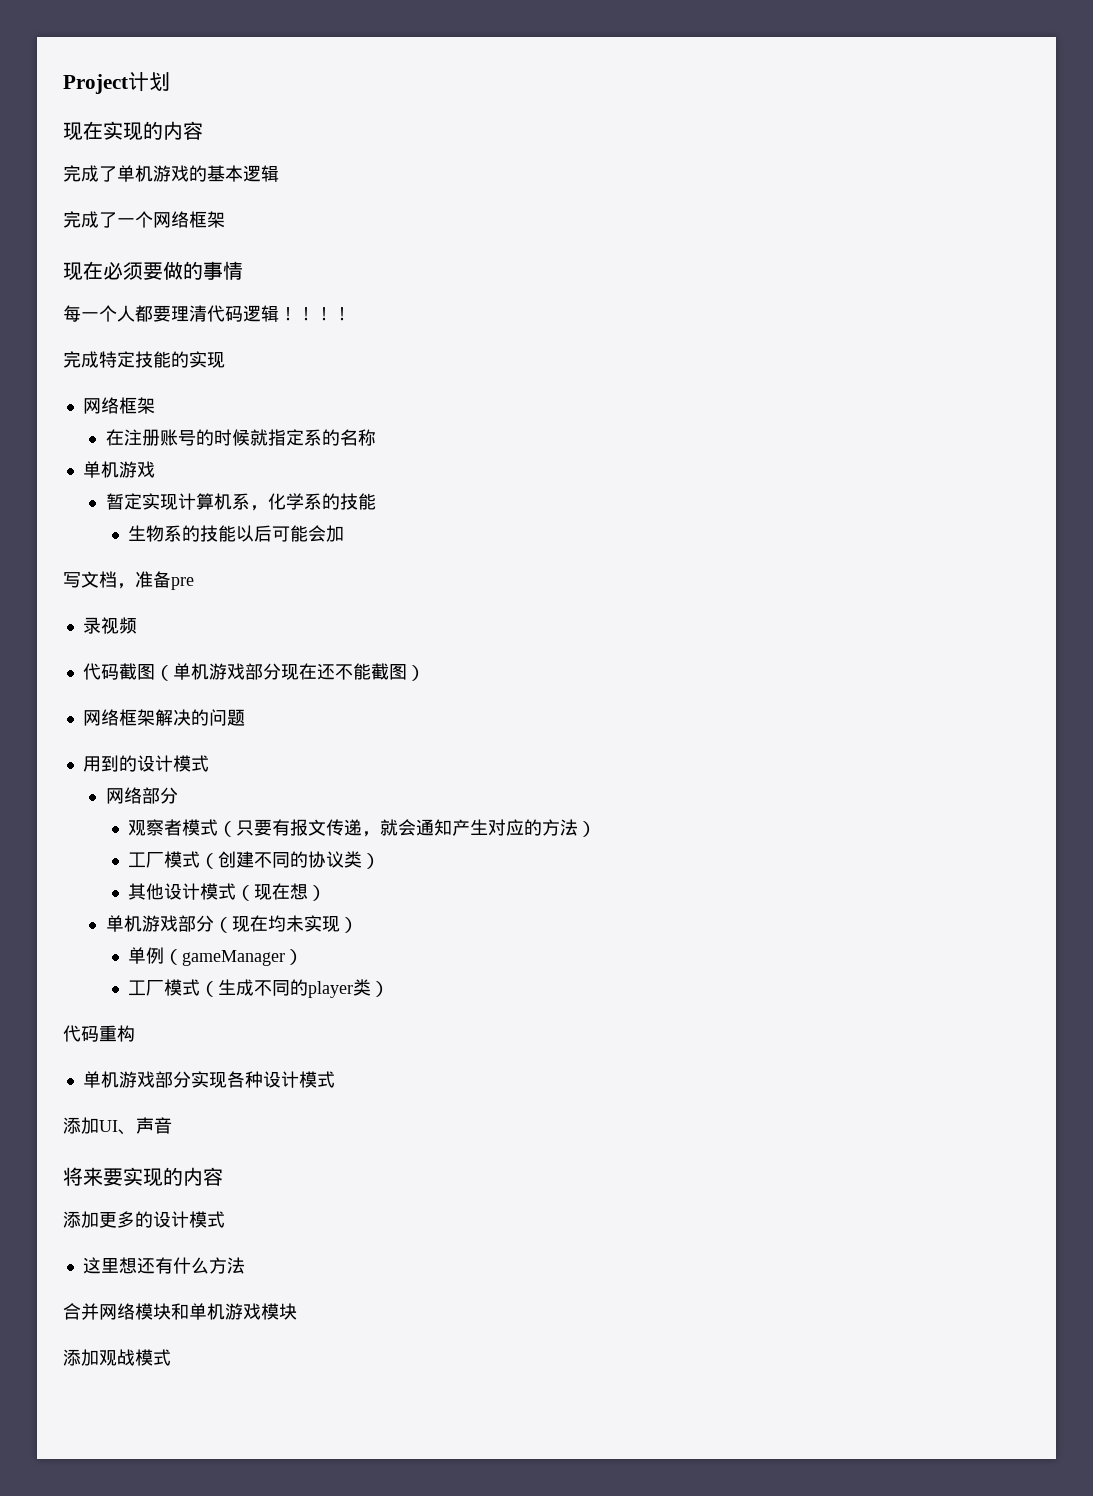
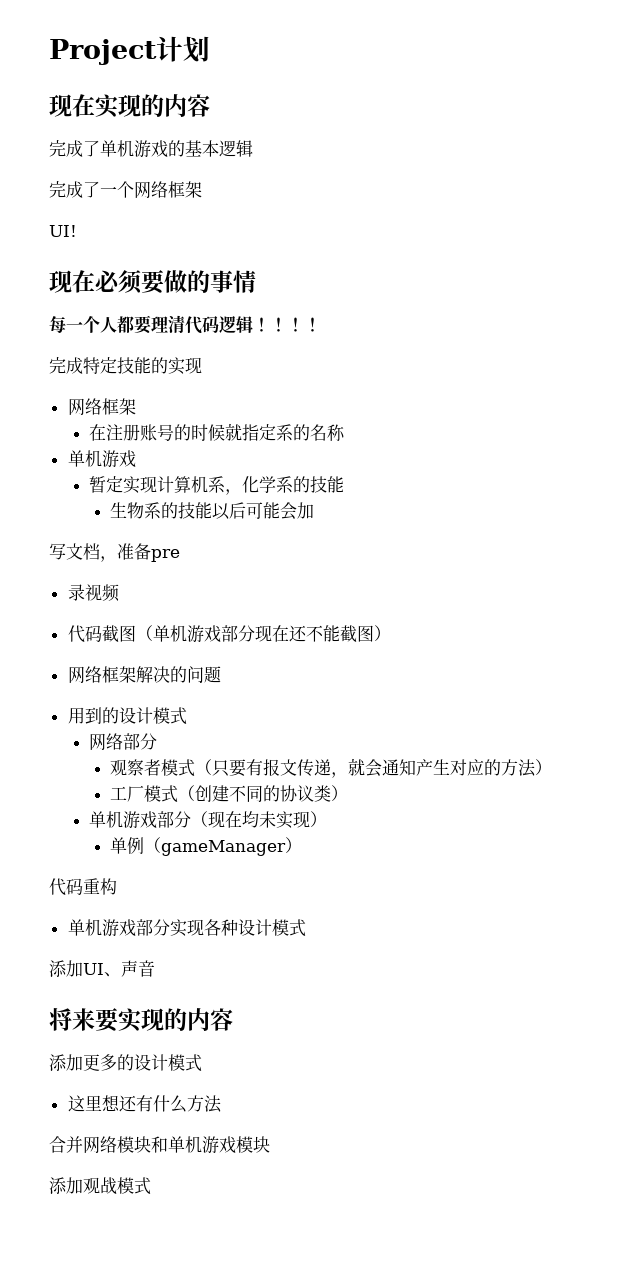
+ UI!
- 其他设计模式（现在想）
- 工厂模式（生成不同的player类）

